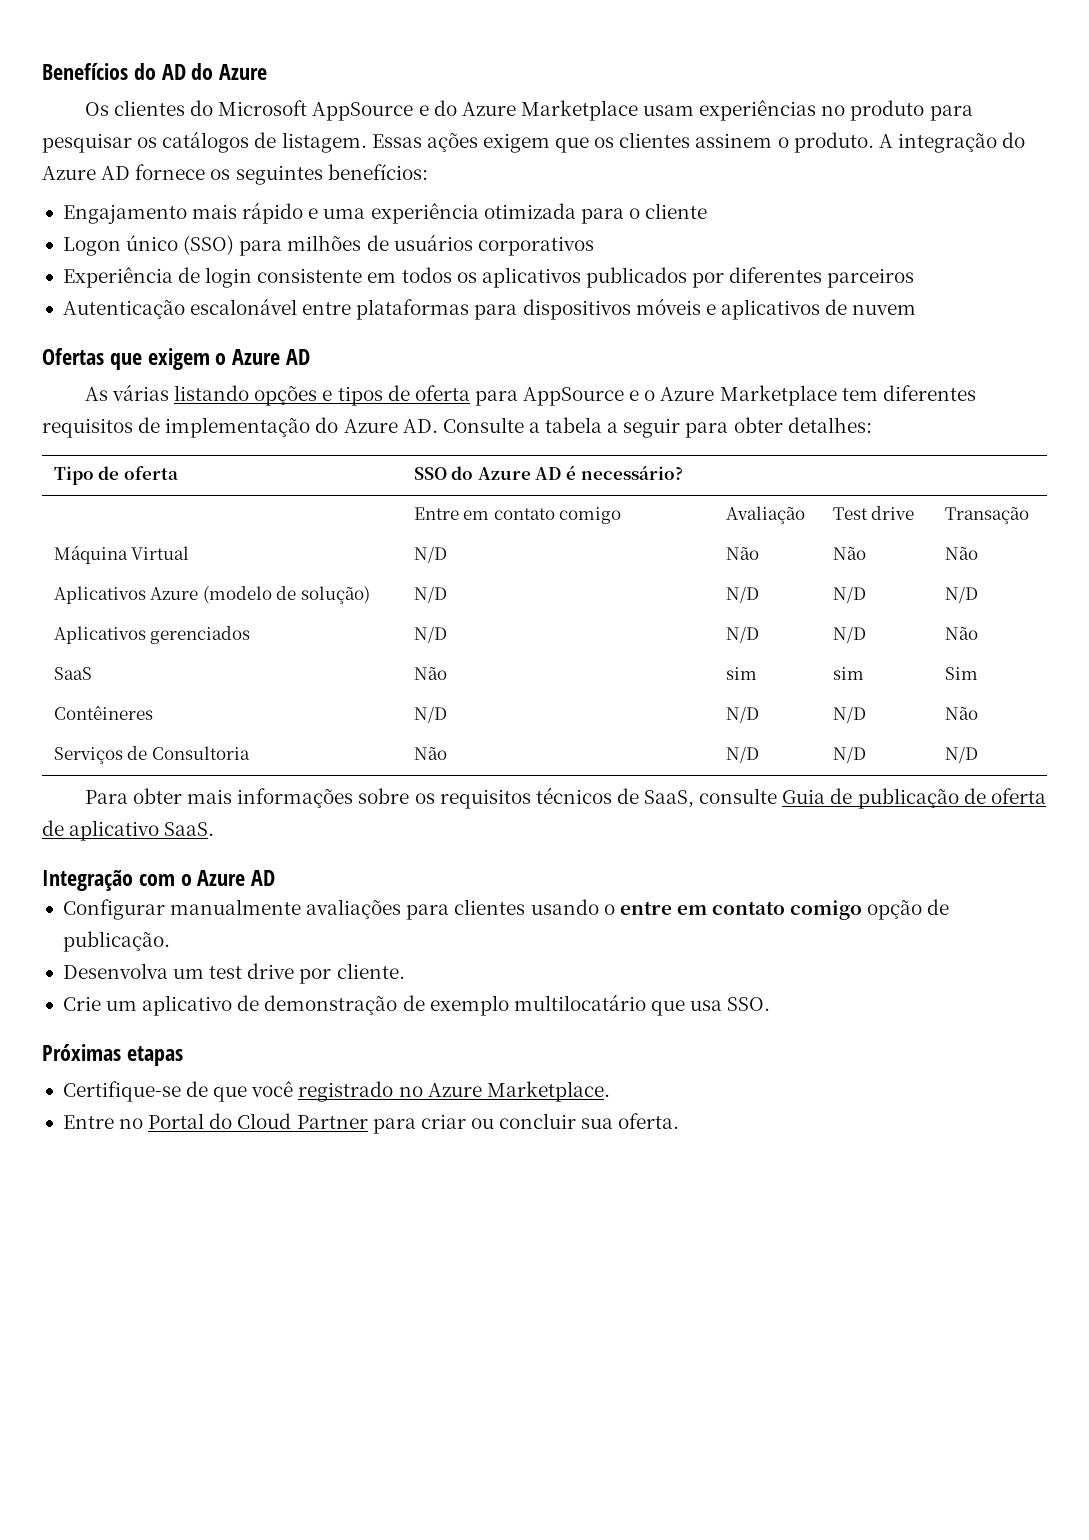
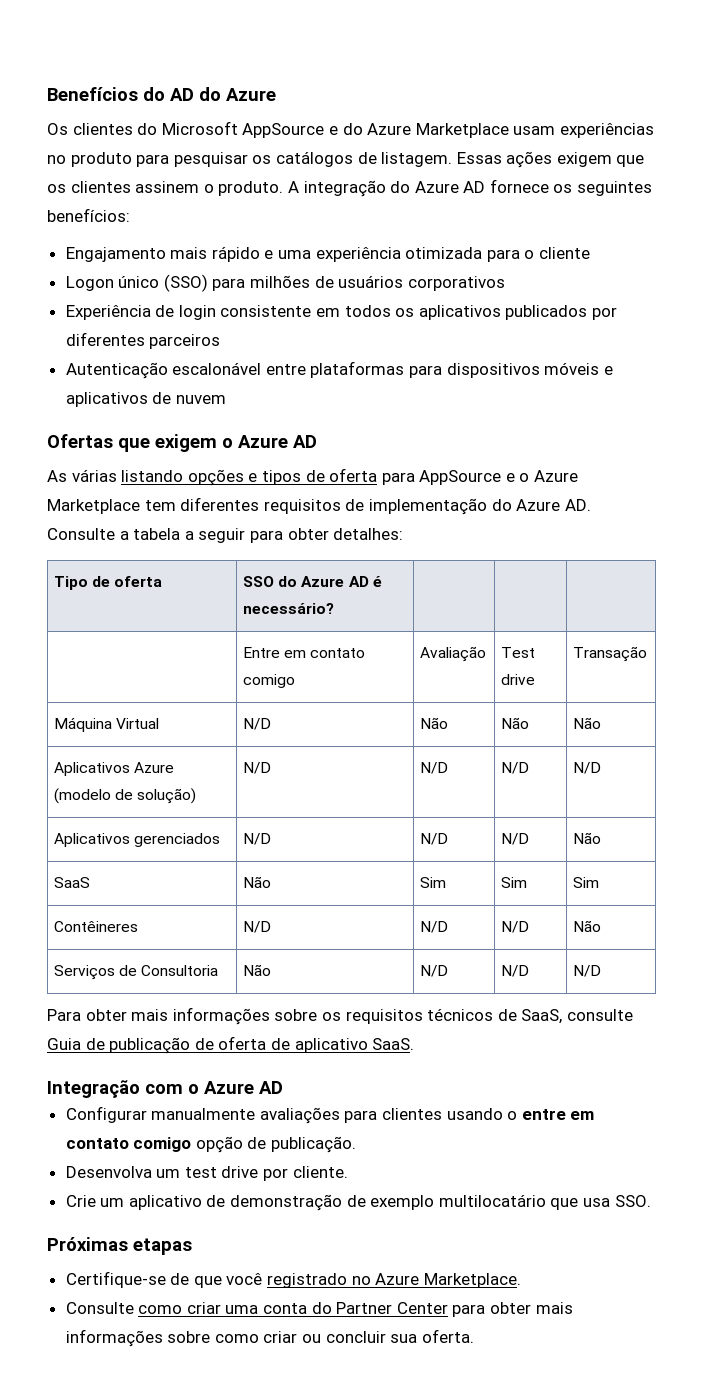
- SaaS | Não | sim | sim | Sim
+ SaaS | Não | Sim | Sim | Sim
- Entre no Portal do Cloud Partner para criar ou concluir sua oferta.
+ Consulte como criar uma conta do Partner Center para obter mais informações sobre como criar ou concluir sua oferta.

